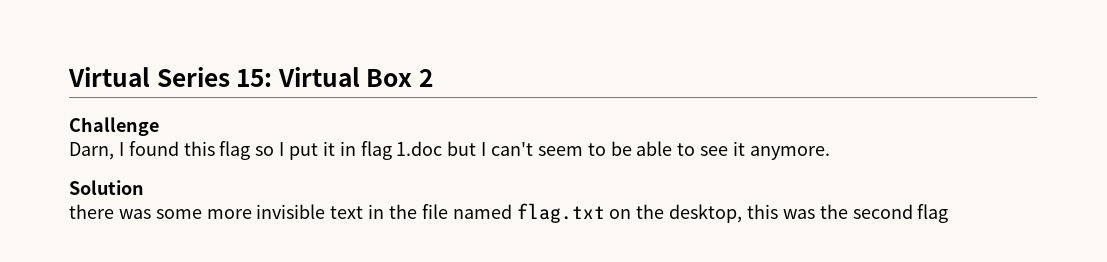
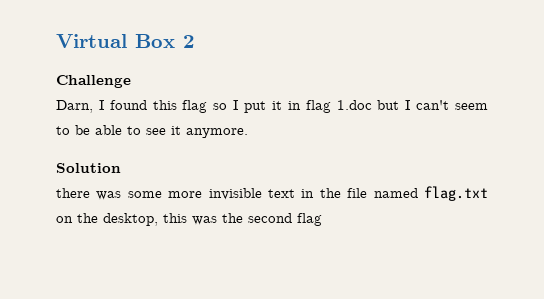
- Virtual Series 15: Virtual Box 2
+ Virtual Box 2

